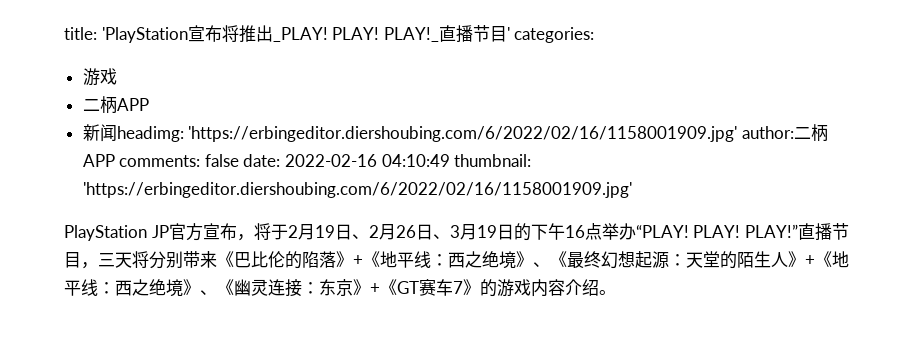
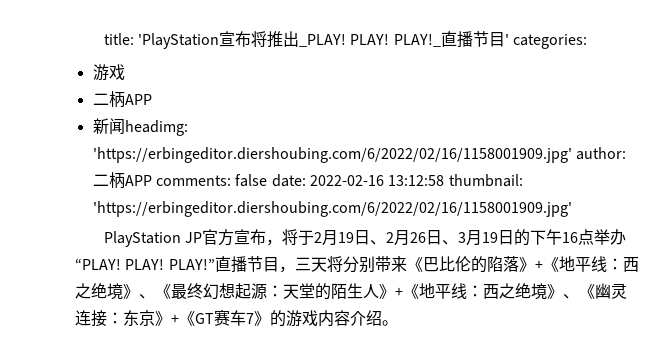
- 新闻headimg: 'https://erbingeditor.diershoubing.com/6/2022/02/16/1158001909.jpg' author:二柄APP comments: false date: 2022-02-16 04:10:49 thumbnail: 'https://erbingeditor.diershoubing.com/6/2022/02/16/1158001909.jpg'
+ 新闻headimg: 'https://erbingeditor.diershoubing.com/6/2022/02/16/1158001909.jpg' author:二柄APP comments: false date: 2022-02-16 13:12:58 thumbnail: 'https://erbingeditor.diershoubing.com/6/2022/02/16/1158001909.jpg'

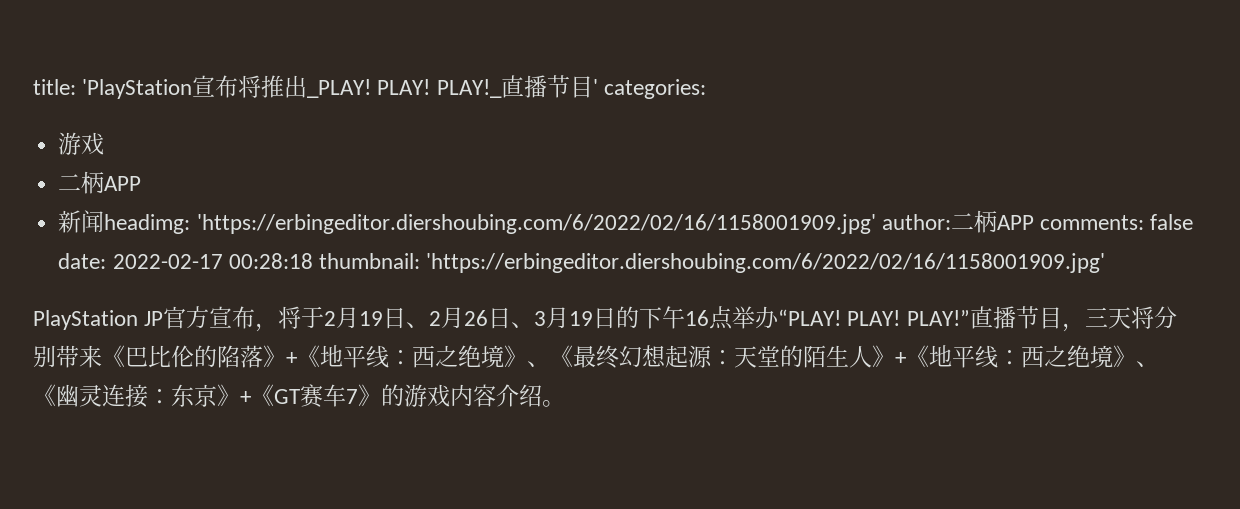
- 新闻headimg: 'https://erbingeditor.diershoubing.com/6/2022/02/16/1158001909.jpg' author:二柄APP comments: false date: 2022-02-16 13:12:58 thumbnail: 'https://erbingeditor.diershoubing.com/6/2022/02/16/1158001909.jpg'
+ 新闻headimg: 'https://erbingeditor.diershoubing.com/6/2022/02/16/1158001909.jpg' author:二柄APP comments: false date: 2022-02-17 00:28:18 thumbnail: 'https://erbingeditor.diershoubing.com/6/2022/02/16/1158001909.jpg'

